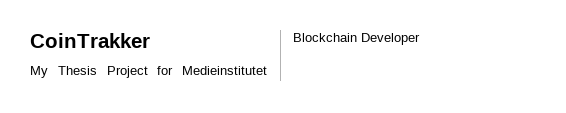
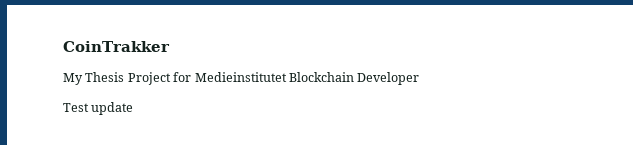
+ Test update

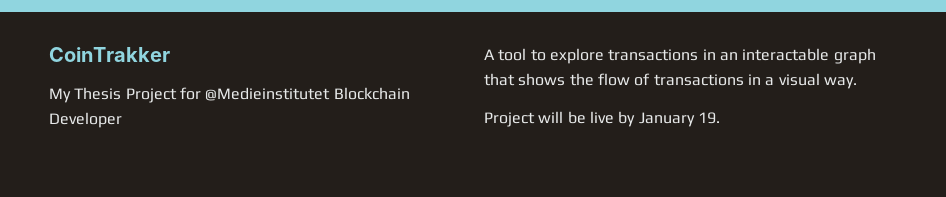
- My Thesis Project for Medieinstitutet Blockchain Developer
+ My Thesis Project for @Medieinstitutet Blockchain Developer
- Test update
+ A tool to explore transactions in an interactable graph that shows the flow of transactions in a visual way.
+ Project will be live by January 19.

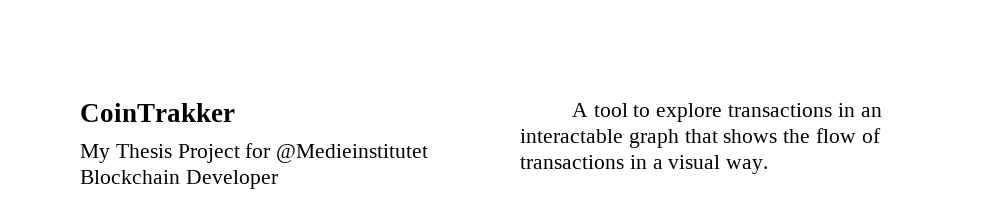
- Project will be live by January 19.

